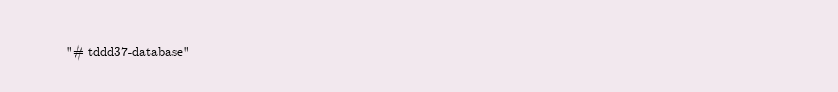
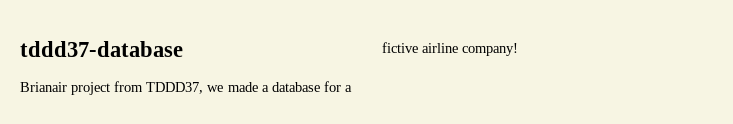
- "# tddd37-database"
+ tddd37-database
+ Brianair project from TDDD37, we made a database for a fictive airline company!

